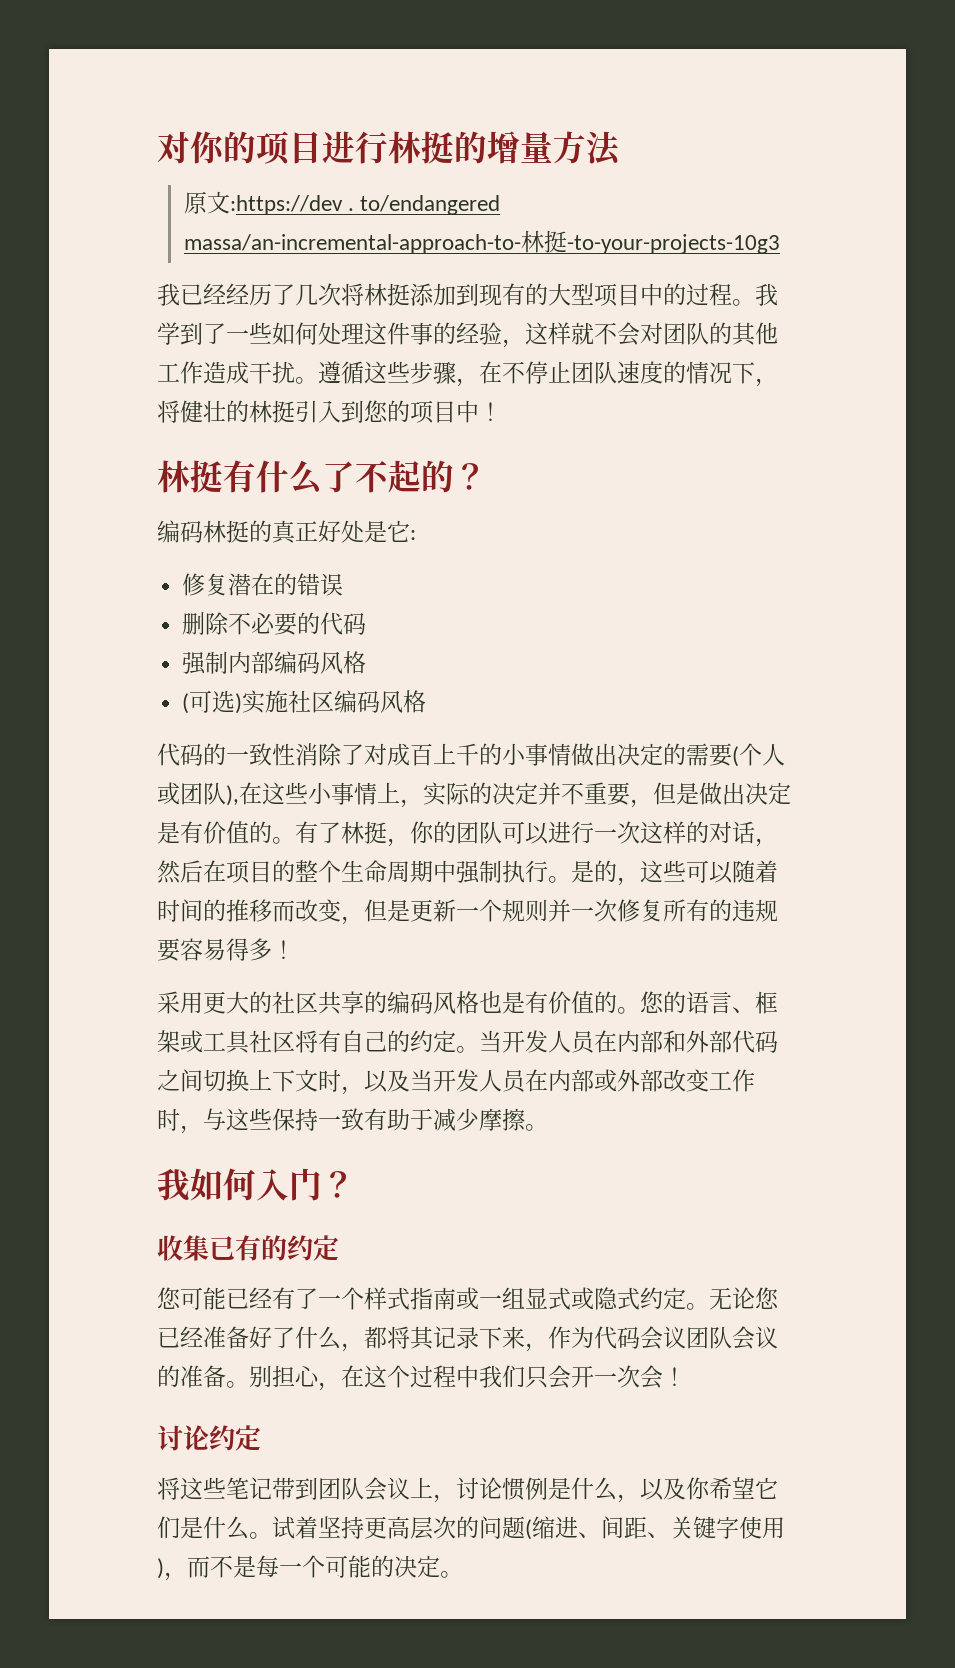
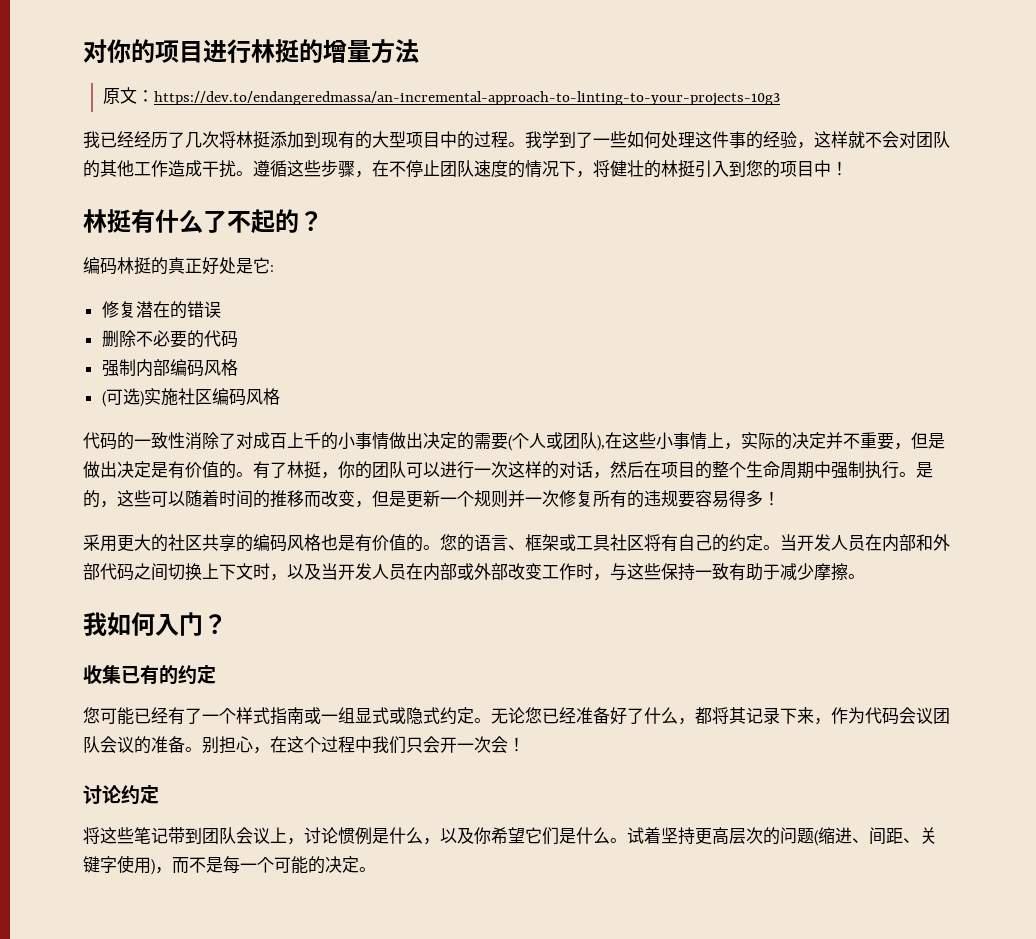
- 原文:https://dev . to/endangered massa/an-incremental-approach-to-林挺-to-your-projects-10g3
+ 原文：https://dev.to/endangeredmassa/an-incremental-approach-to-linting-to-your-projects-10g3

